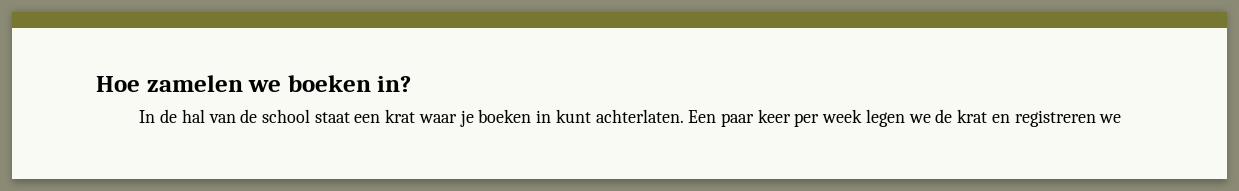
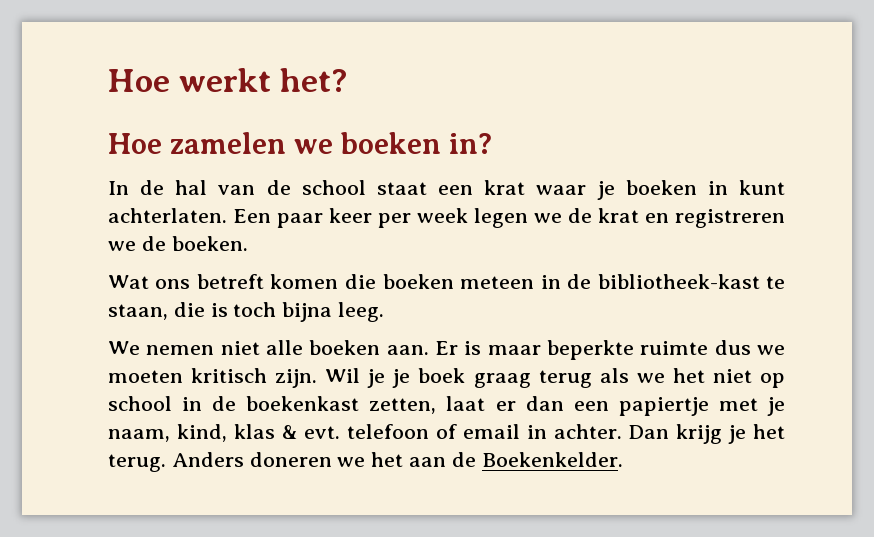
+ Hoe werkt het?
- Een paar keer per week legen we de krat en registreren we
+ Een paar keer per week legen we de krat en registreren we de boeken.
+ Wat ons betreft komen die boeken meteen in de bibliotheek-kast te staan, die is toch bijna leeg.
+ We nemen niet alle boeken aan. Er is maar beperkte ruimte dus we moeten kritisch zijn. Wil je je boek graag terug als we het niet op school in de boekenkast zetten, laat er dan een papiertje met je naam, kind, klas & evt. telefoon of email in achter. Dan krijg je het terug. Anders doneren we het aan de Boekenkelder.

